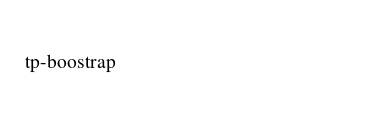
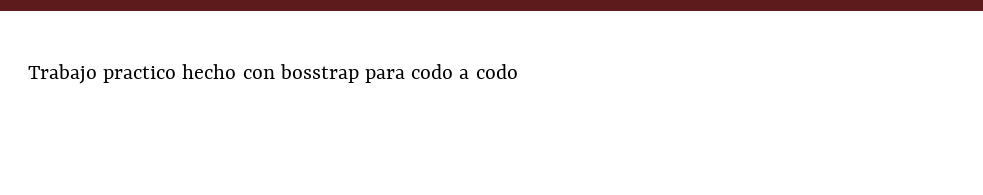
- tp-boostrap
+ Trabajo practico hecho con bosstrap para codo a codo

